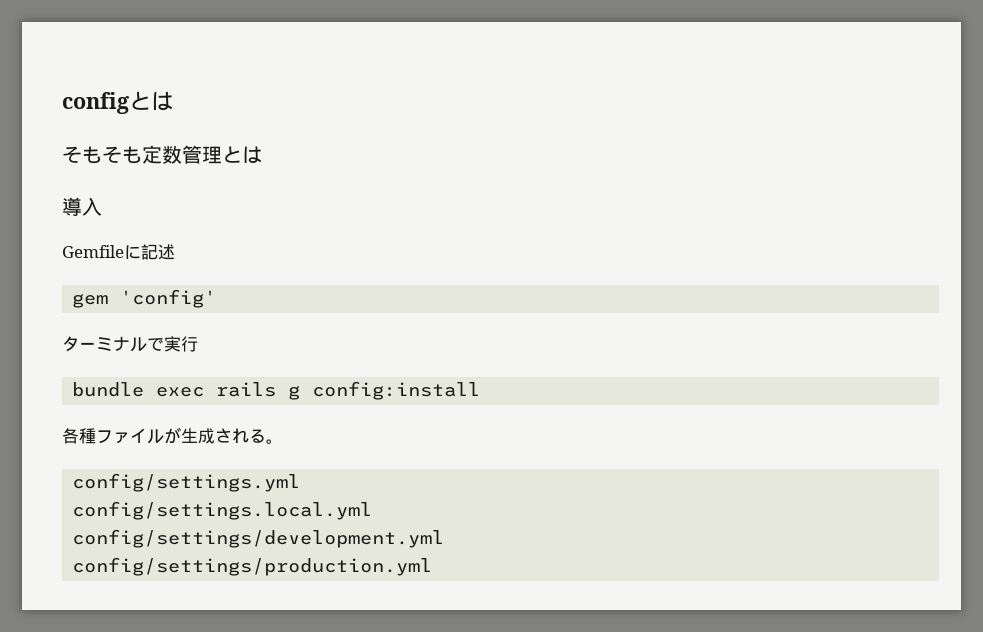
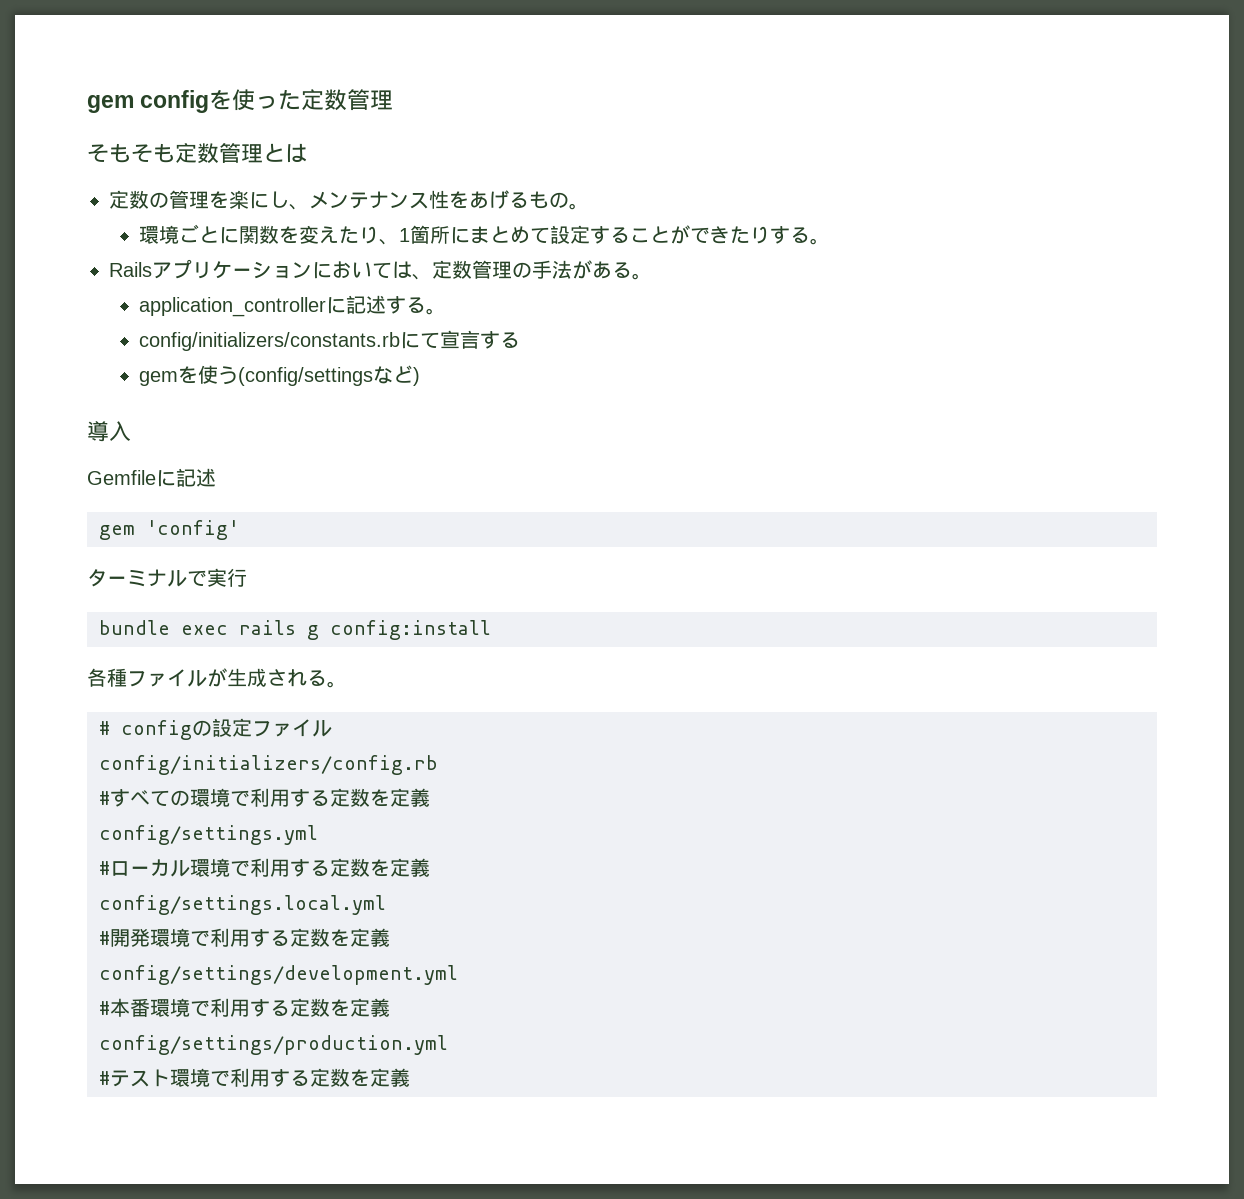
- configとは
+ gem configを使った定数管理
+ 定数の管理を楽にし、メンテナンス性をあげるもの。
+ 環境ごとに関数を変えたり、1箇所にまとめて設定することができたりする。
+ Railsアプリケーションにおいては、定数管理の手法がある。
+ application_controllerに記述する。
+ config/initializers/constants.rbにて宣言する
+ gemを使う(config/settingsなど)
+ # configの設定ファイル
+ config/initializers/config.rb
+ #すべての環境で利用する定数を定義
  config/settings.yml
+ #ローカル環境で利用する定数を定義
  config/settings.local.yml
+ #開発環境で利用する定数を定義
  config/settings/development.yml
+ #本番環境で利用する定数を定義
  config/settings/production.yml
+ #テスト環境で利用する定数を定義

